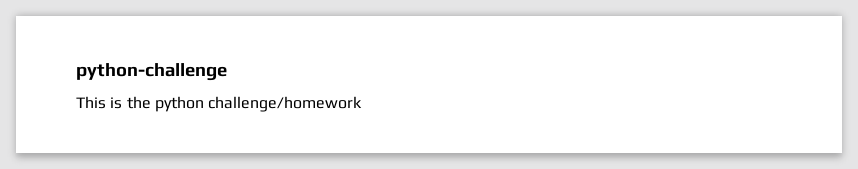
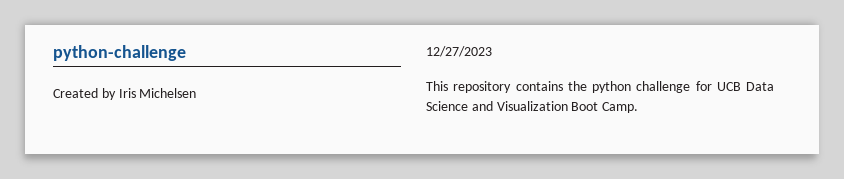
- This is the python challenge/homework
+ Created by Iris Michelsen
+ 12/27/2023
+ This repository contains the python challenge for UCB Data Science and Visualization Boot Camp.

